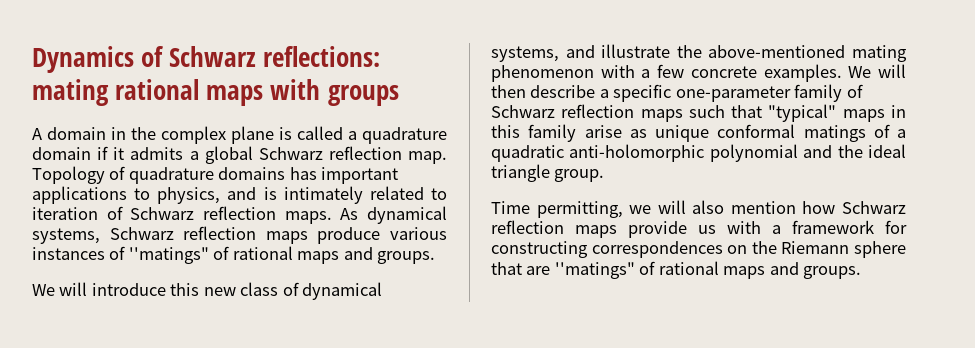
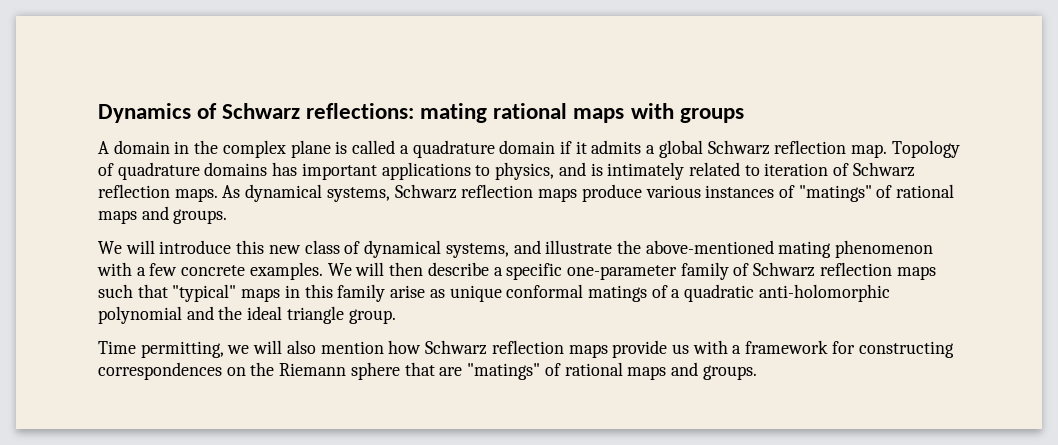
- As dynamical systems, Schwarz reflection maps produce various instances of ''matings" of rational maps and groups.
+ As dynamical systems, Schwarz reflection maps produce various instances of "matings" of rational maps and groups.
- Time permitting, we will also mention how Schwarz reflection maps provide us with a framework for constructing correspondences on the Riemann sphere that are ''matings" of rational maps and groups.
+ Time permitting, we will also mention how Schwarz reflection maps provide us with a framework for constructing correspondences on the Riemann sphere that are "matings" of rational maps and groups.

